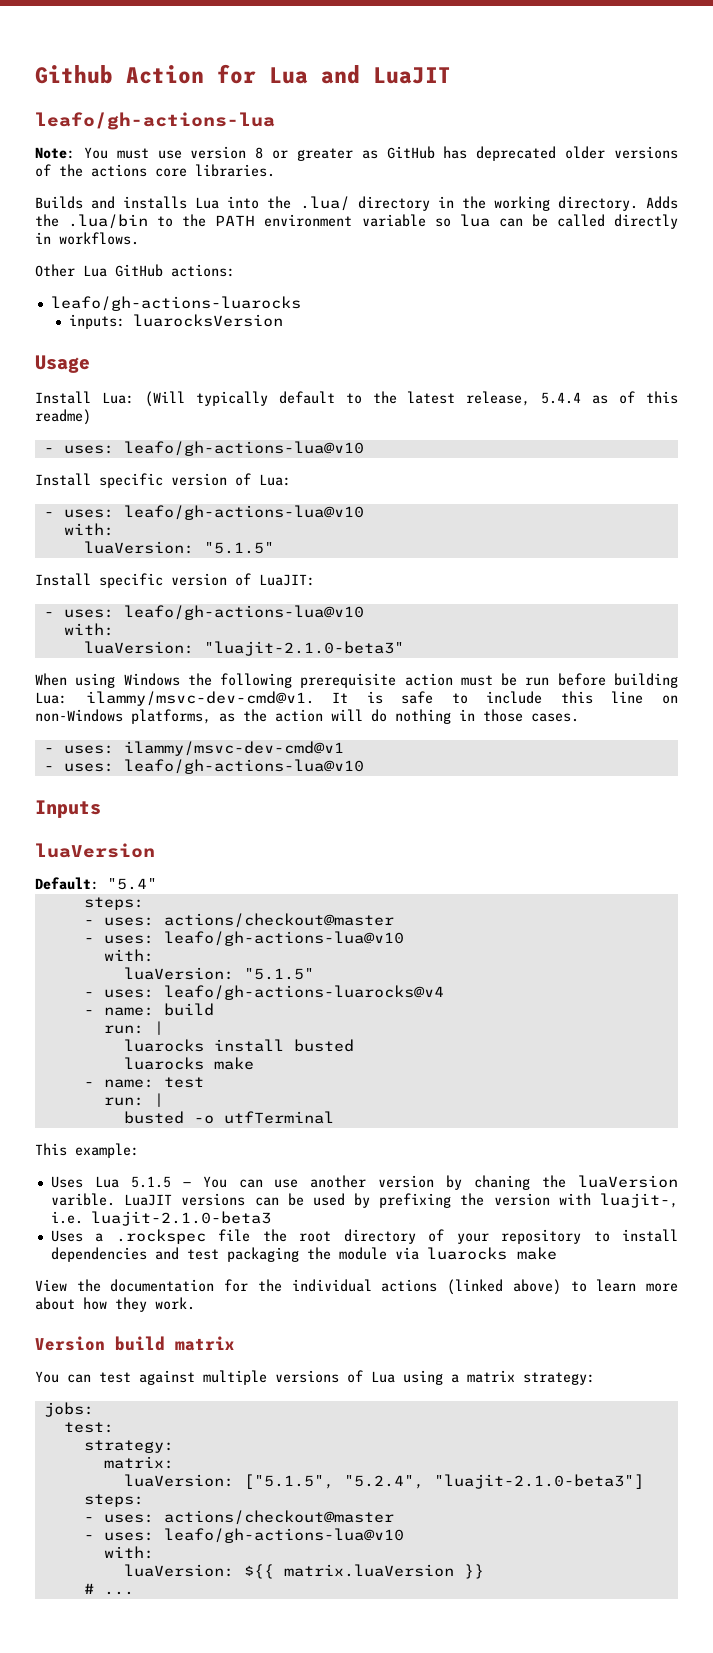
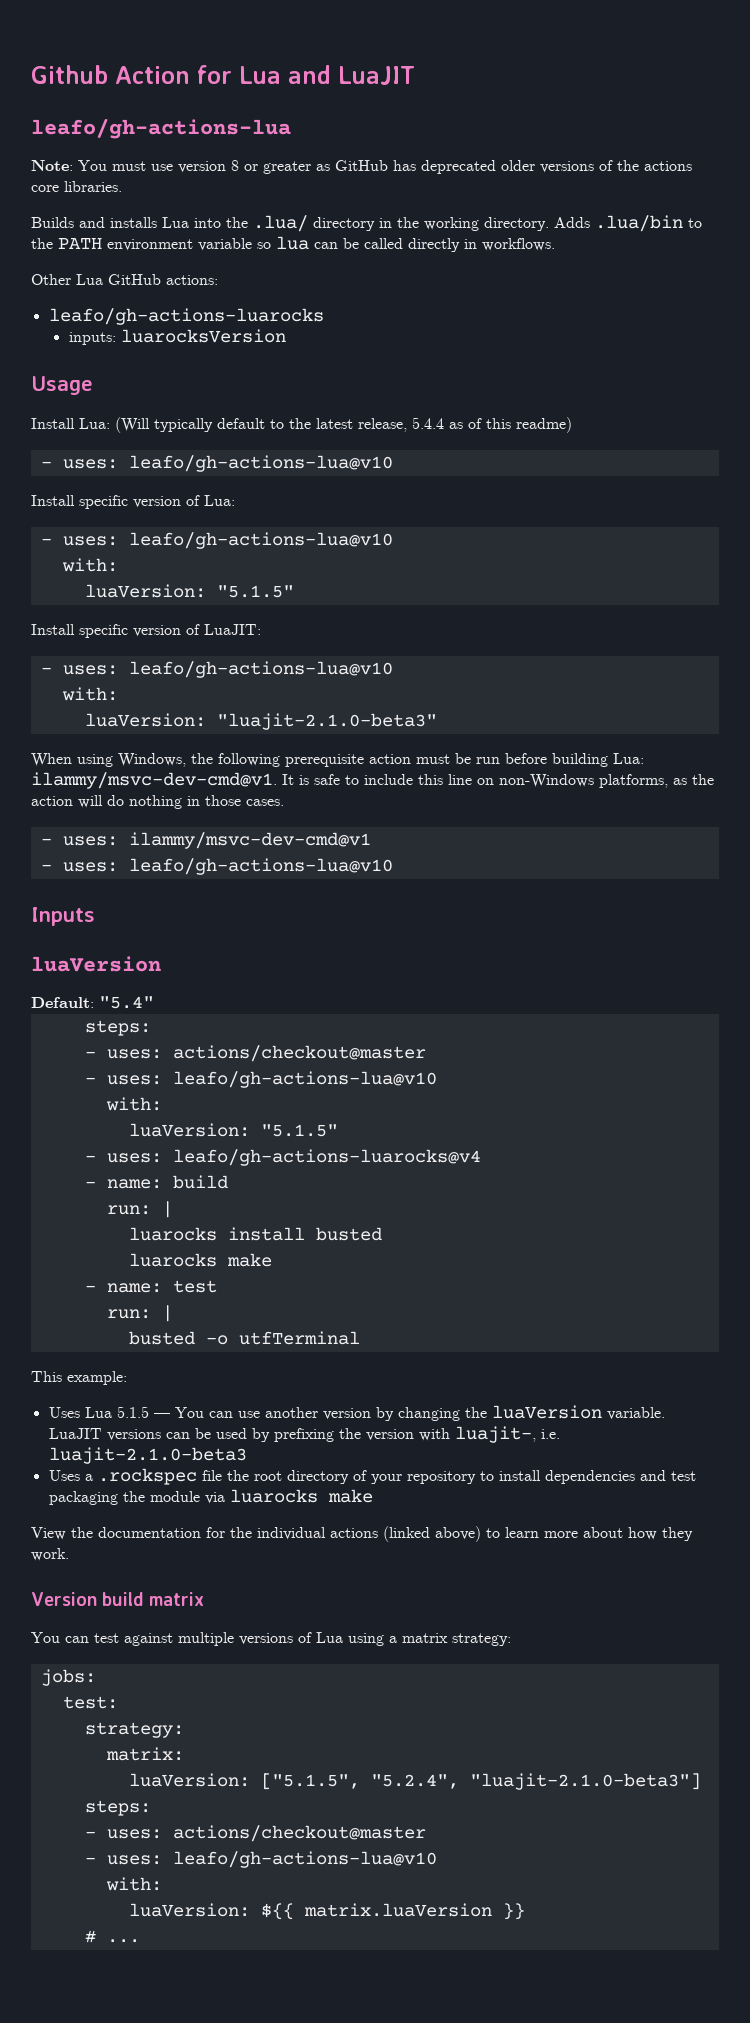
- Adds the .lua/bin to the PATH environment variable so lua can be called directly in workflows.
+ Adds .lua/bin to the PATH environment variable so lua can be called directly in workflows.
- When using Windows the following prerequisite action must be run before building Lua: ilammy/msvc-dev-cmd@v1.
+ When using Windows, the following prerequisite action must be run before building Lua: ilammy/msvc-dev-cmd@v1.
- Uses Lua 5.1.5 — You can use another version by chaning the luaVersion varible.
+ Uses Lua 5.1.5 — You can use another version by changing the luaVersion variable.

